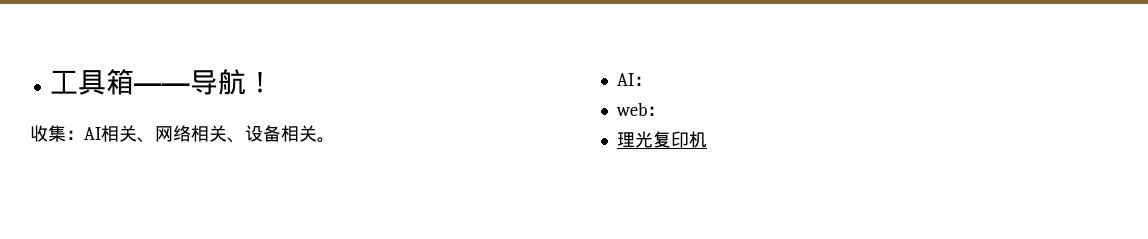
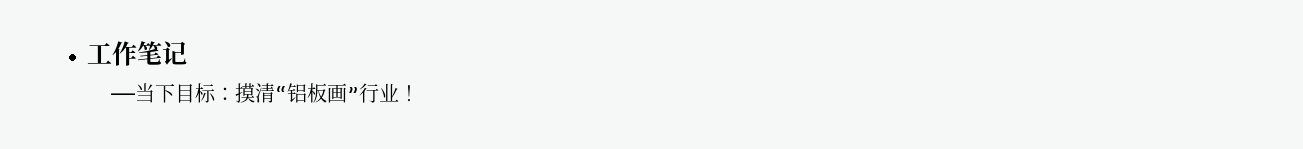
- 工具箱——导航！
- 收集：AI相关、网络相关、设备相关。
- AI：
- web：
- 理光复印机
+ 工作笔记
+ ——当下目标：摸清“铝板画”行业！

